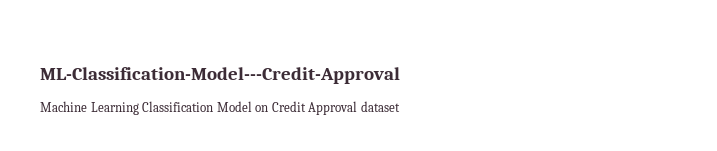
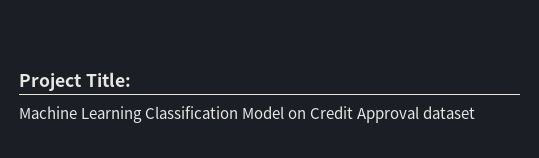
- ML-Classification-Model---Credit-Approval
+ Project Title:

